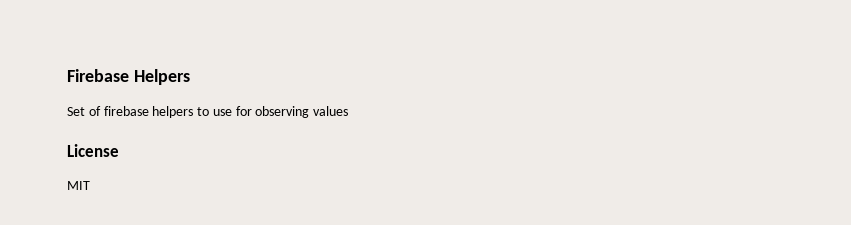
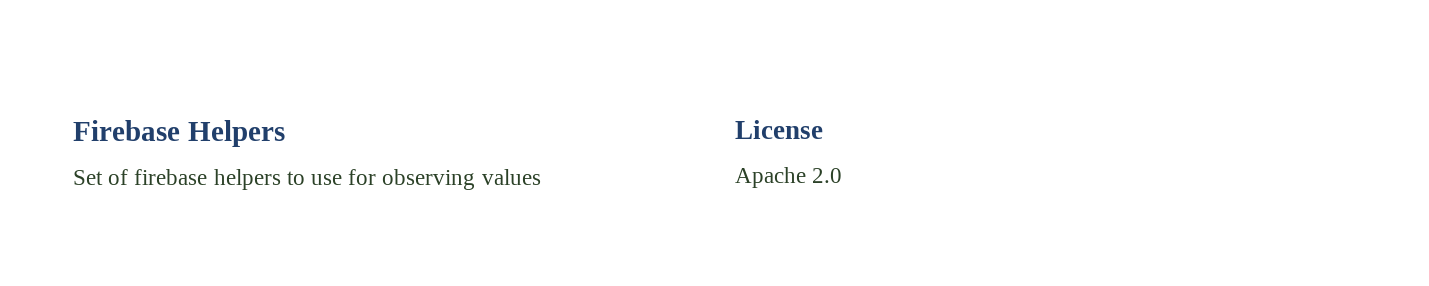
- MIT
+ Apache 2.0

